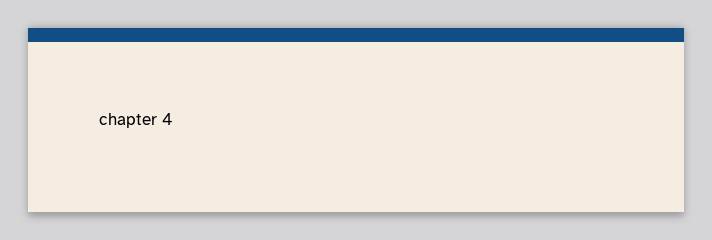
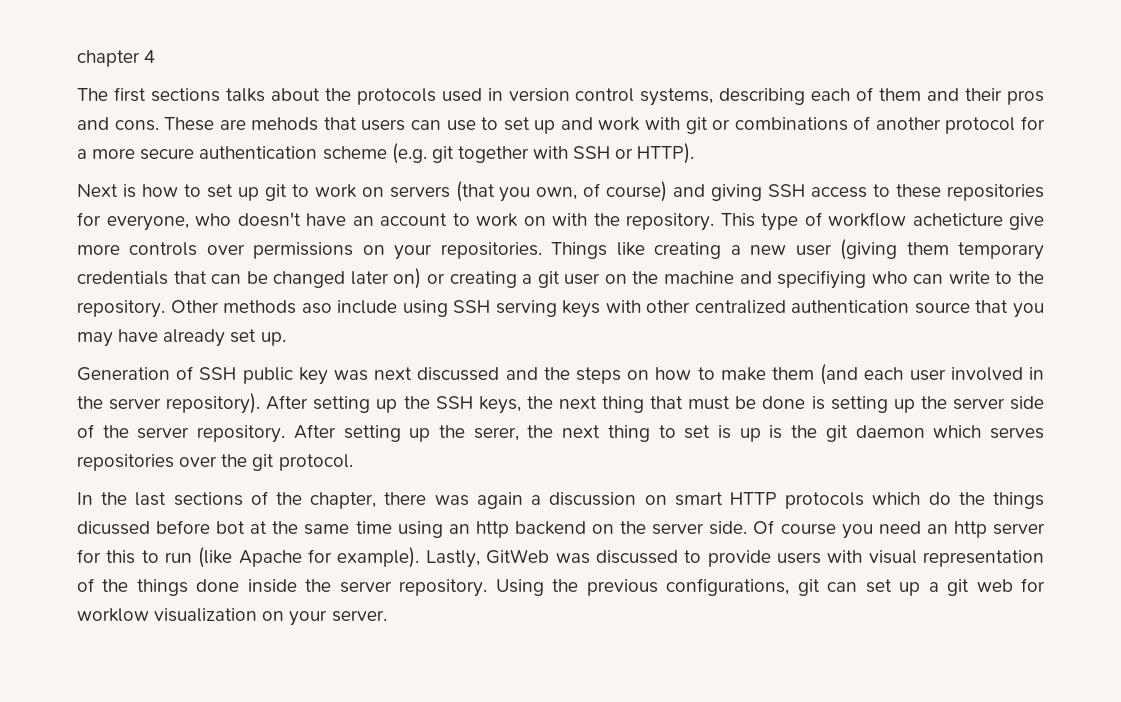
+ The first sections talks about the protocols used in version control systems, describing each of them and their pros and cons. These are mehods that users can use to set up and work with git or combinations of another protocol for a more secure authentication scheme (e.g. git together with SSH or HTTP).
+ Next is how to set up git to work on servers (that you own, of course) and giving SSH access to these repositories for everyone, who doesn't have an account to work on with the repository. This type of workflow acheticture give more controls over permissions on your repositories. Things like creating a new user (giving them temporary credentials that can be changed later on) or creating a git user on the machine and specifiying who can write to the repository. Other methods aso include using SSH serving keys with other centralized authentication source that you may have already set up.
+ Generation of SSH public key was next discussed and the steps on how to make them (and each user involved in the server repository). After setting up the SSH keys, the next thing that must be done is setting up the server side of the server repository. After setting up the serer, the next thing to set is up is the git daemon which serves repositories over the git protocol.
+ In the last sections of the chapter, there was again a discussion on smart HTTP protocols which do the things dicussed before bot at the same time using an http backend on the server side. Of course you need an http server for this to run (like Apache for example). Lastly, GitWeb was discussed to provide users with visual representation of the things done inside the server repository. Using the previous configurations, git can set up a git web for worklow visualization on your server.

